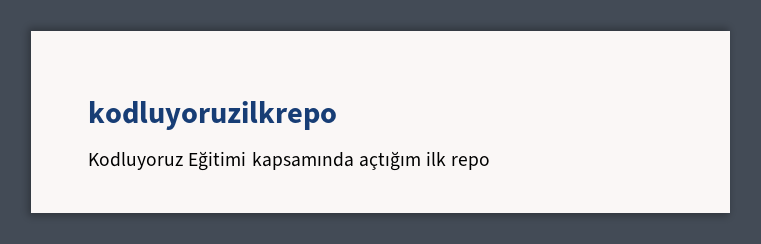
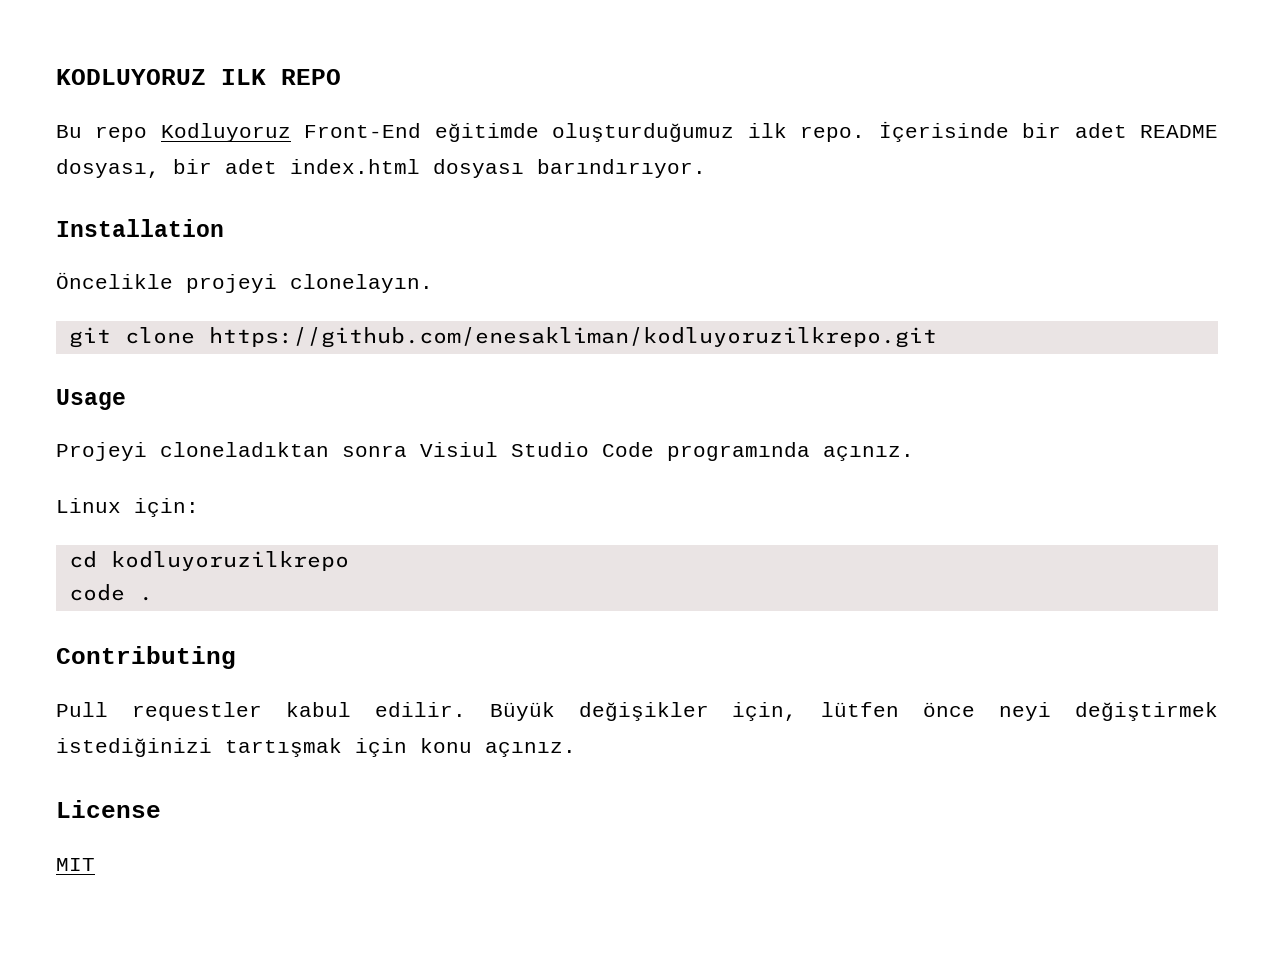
- kodluyoruzilkrepo
- Kodluyoruz Eğitimi kapsamında açtığım ilk repo
+ KODLUYORUZ ILK REPO
+ Bu repo Kodluyoruz Front-End eğitimde oluşturduğumuz ilk repo. İçerisinde bir adet README dosyası, bir adet index.html dosyası barındırıyor.
+ Installation
+ Öncelikle projeyi clonelayın.
+ git clone https://github.com/enesakliman/kodluyoruzilkrepo.git
+ Usage
+ Projeyi cloneladıktan sonra Visiul Studio Code programında açınız.
+ Linux için:
+ cd kodluyoruzilkrepo
+ code .
+ Contributing
+ Pull requestler kabul edilir. Büyük değişikler için, lütfen önce neyi değiştirmek istediğinizi tartışmak için konu açınız.
+ License
+ MIT

